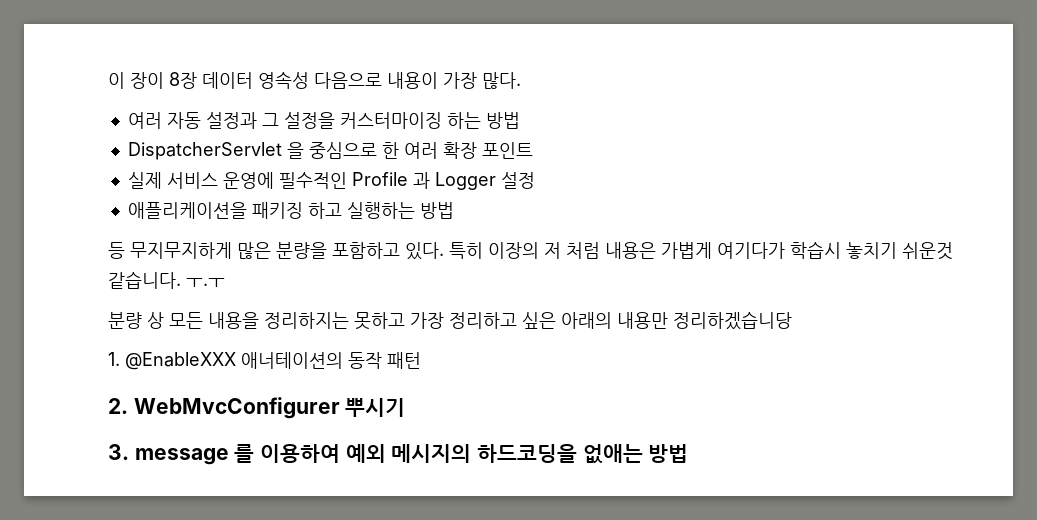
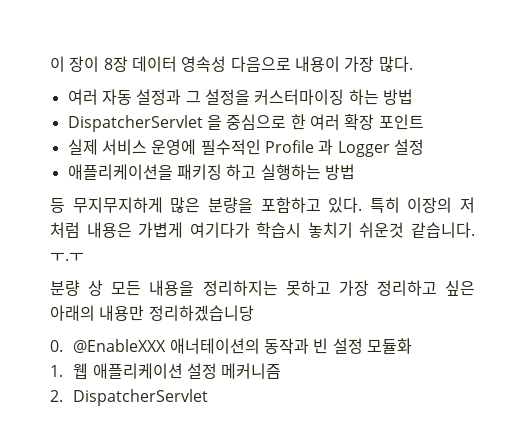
- 1. @EnableXXX 애너테이션의 동작 패턴
- 2. WebMvcConfigurer 뿌시기
- 3. message 를 이용하여 예외 메시지의 하드코딩을 없애는 방법
+ 0. @EnableXXX 애너테이션의 동작과 빈 설정 모듈화
+ 1. 웹 애플리케이션 설정 메커니즘
+ 2. DispatcherServlet

